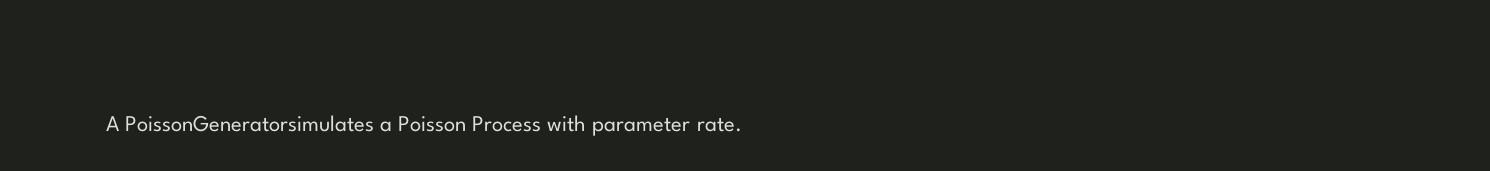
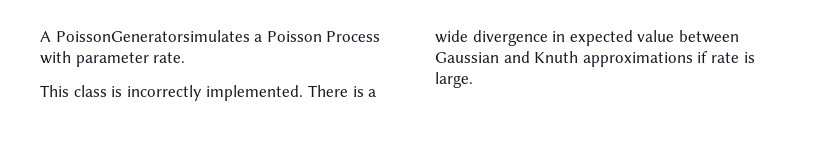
+ This class is incorrectly implemented. There is a wide divergence in expected value between Gaussian and Knuth approximations if rate is large.

